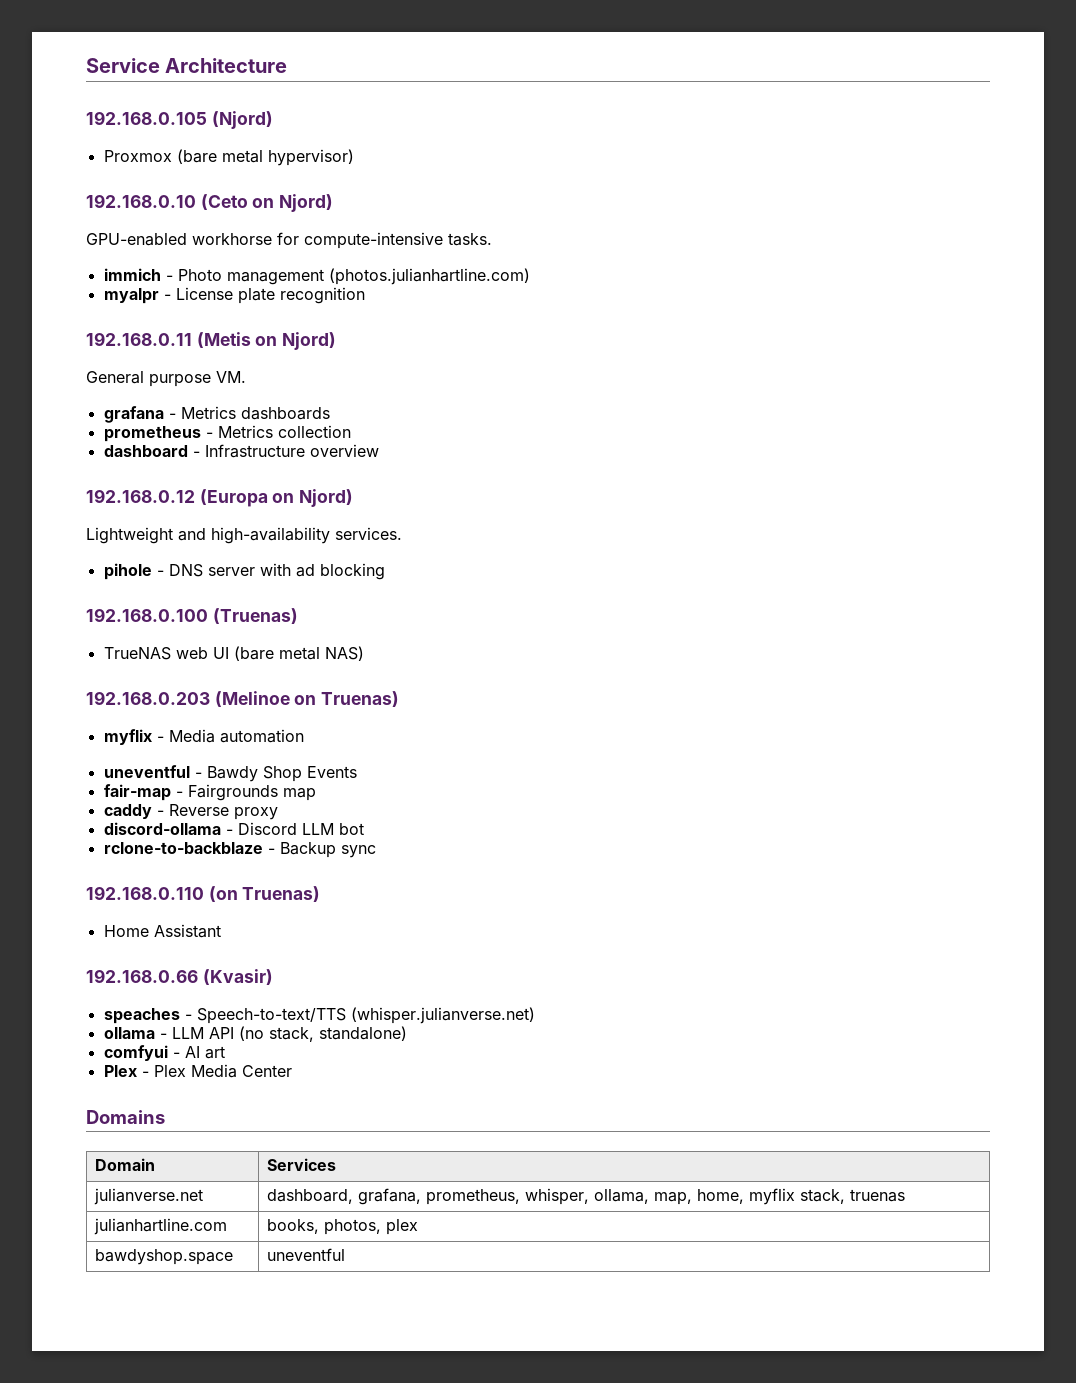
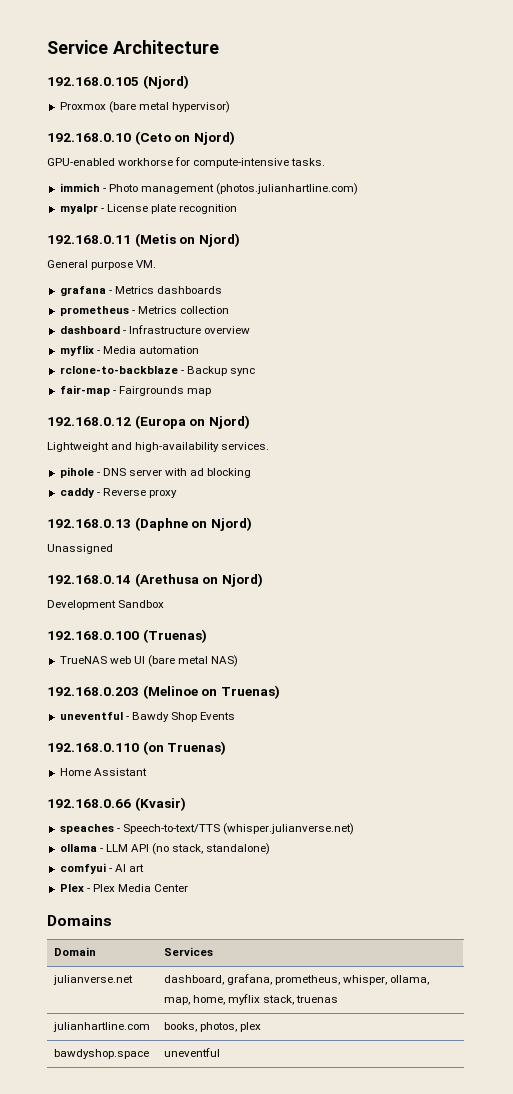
+ myflix - Media automation
+ rclone-to-backblaze - Backup sync
+ fair-map - Fairgrounds map
+ caddy - Reverse proxy
+ 192.168.0.13 (Daphne on Njord)
+ Unassigned
+ 192.168.0.14 (Arethusa on Njord)
+ Development Sandbox
- myflix - Media automation
- fair-map - Fairgrounds map
- caddy - Reverse proxy
- discord-ollama - Discord LLM bot
- rclone-to-backblaze - Backup sync

